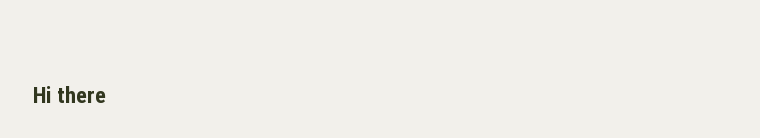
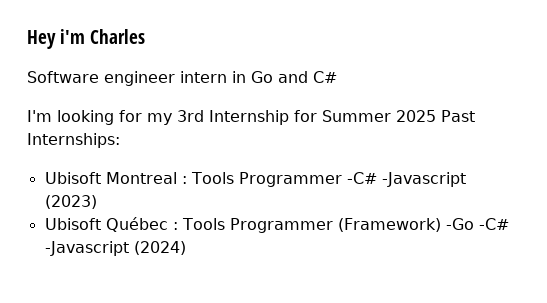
- Hi there
+ Hey i'm Charles
+ Software engineer intern in Go and C#
+ I'm looking for my 3rd Internship for Summer 2025 Past Internships:
+ Ubisoft Montreal : Tools Programmer -C# -Javascript (2023)
+ Ubisoft Québec : Tools Programmer (Framework) -Go -C# -Javascript (2024)

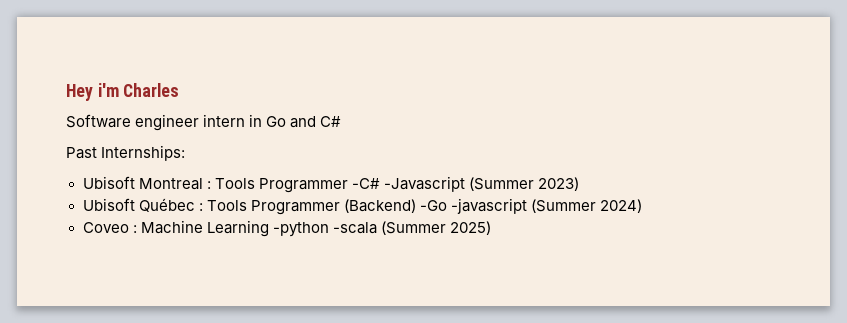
- I'm looking for my 3rd Internship for Summer 2025 Past Internships:
+ Past Internships:
- Ubisoft Montreal : Tools Programmer -C# -Javascript (2023)
+ Ubisoft Montreal : Tools Programmer -C# -Javascript (Summer 2023)
- Ubisoft Québec : Tools Programmer (Framework) -Go -C# -Javascript (2024)
+ Ubisoft Québec : Tools Programmer (Backend) -Go -javascript (Summer 2024)
+ Coveo : Machine Learning -python -scala (Summer 2025)

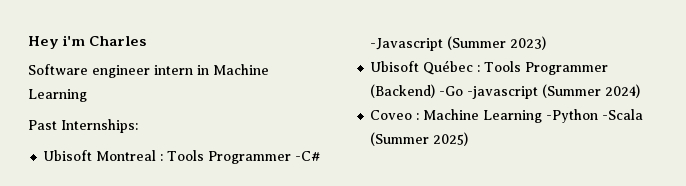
- Software engineer intern in Go and C#
+ Software engineer intern in Machine Learning
- Coveo : Machine Learning -python -scala (Summer 2025)
+ Coveo : Machine Learning -Python -Scala (Summer 2025)

